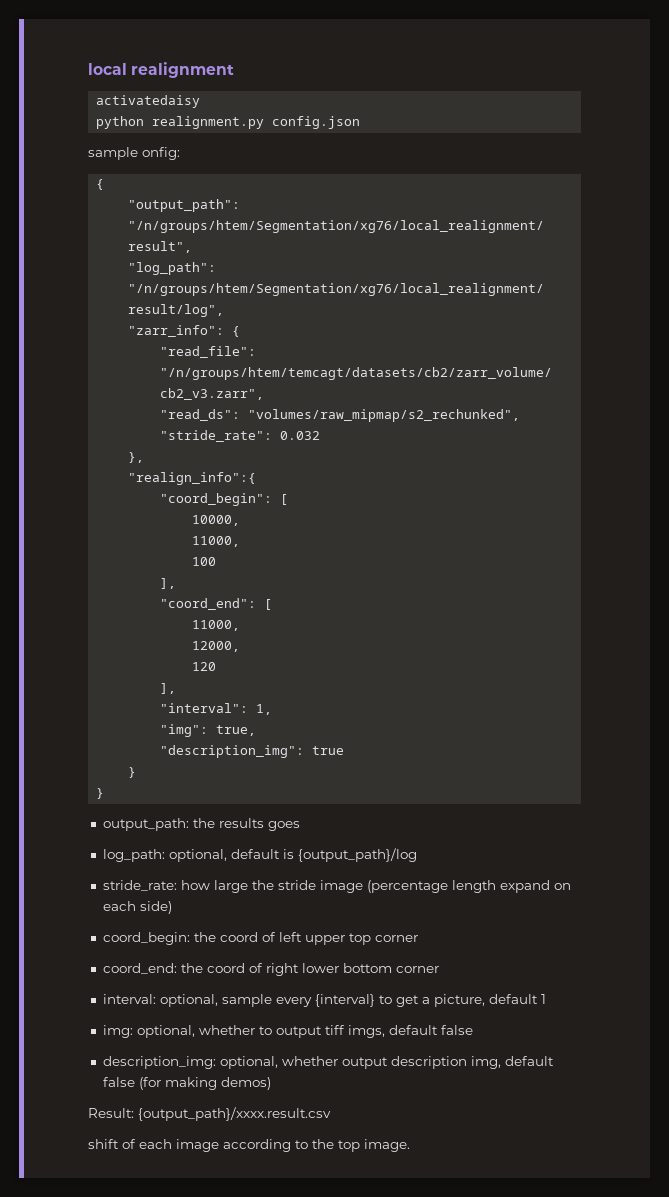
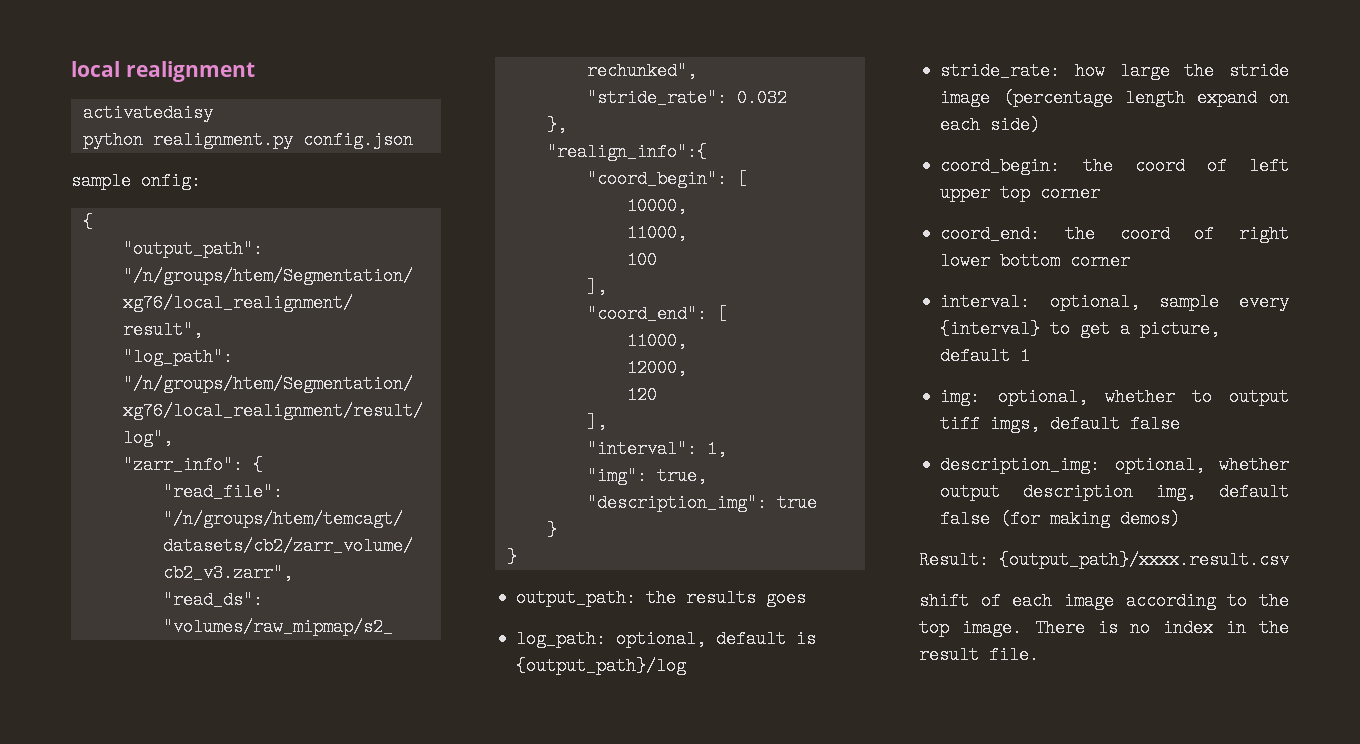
+ There is no index in the result file.

